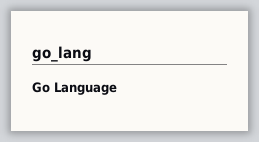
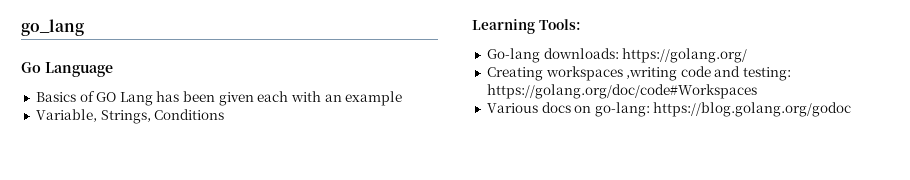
+ Basics of GO Lang has been given each with an example
+ Variable, Strings, Conditions
+ Learning Tools:
+ Go-lang downloads: https://golang.org/
+ Creating workspaces ,writing code and testing: https://golang.org/doc/code#Workspaces
+ Various docs on go-lang: https://blog.golang.org/godoc

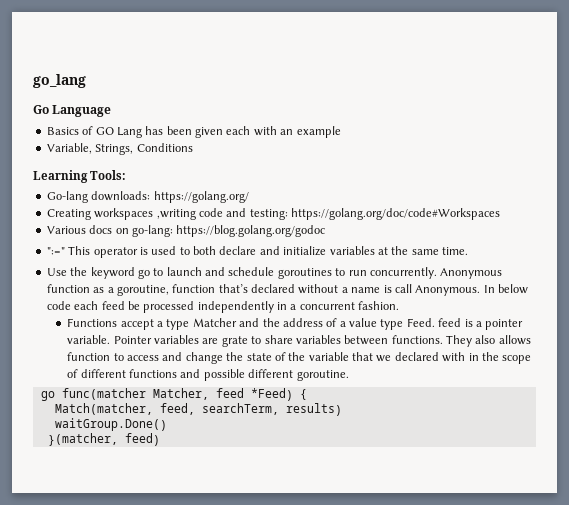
+ ":=" This operator is used to both declare and initialize variables at the same time.
+ Use the keyword go to launch and schedule goroutines to run concurrently. Anonymous function as a goroutine, function that’s declared without a name is call Anonymous. In below code each feed be processed independently in a concurrent fashion.
+ Functions accept a type Matcher and the address of a value type Feed. feed is a pointer variable. Pointer variables are grate to share variables between functions. They also allows function to access and change the state of the variable that we declared with in the scope of different functions and possible different goroutine.
+ go func(matcher Matcher, feed *Feed) {
+ Match(matcher, feed, searchTerm, results)
+ waitGroup.Done()
+ }(matcher, feed)

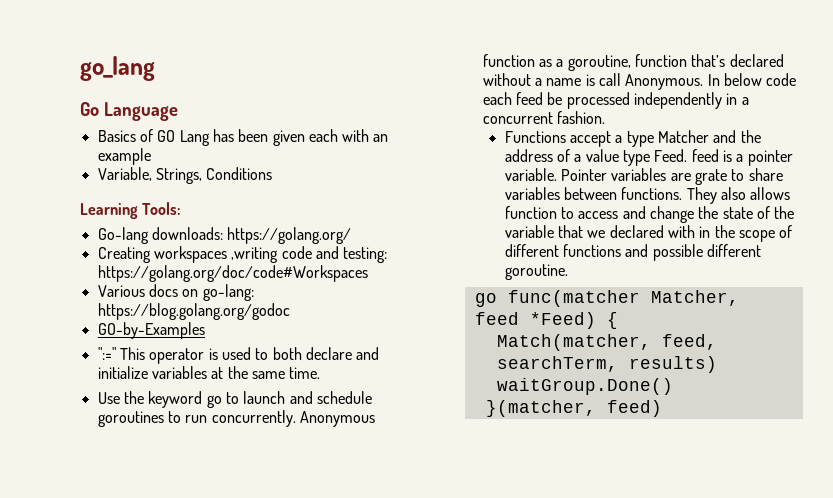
+ GO-by-Examples

